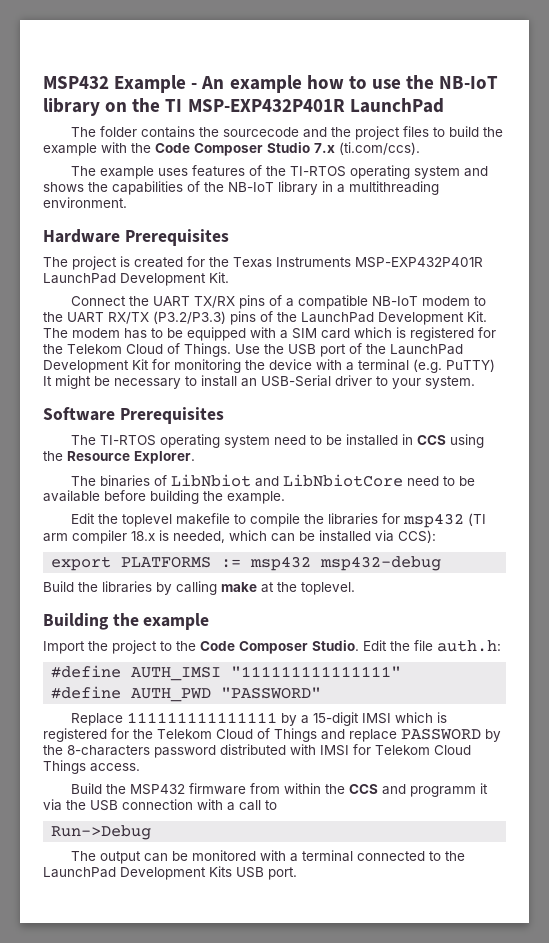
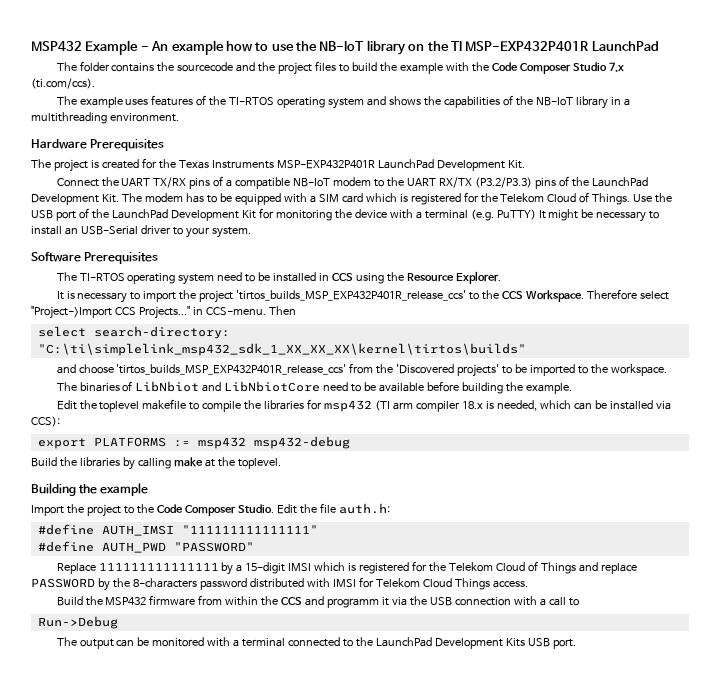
+ It is necessary to import the project 'tirtos_builds_MSP_EXP432P401R_release_ccs' to the CCS Workspace. Therefore select "Project->Import CCS Projects..." in CCS-menu. Then
+ select search-directory: "C:\ti\simplelink_msp432_sdk_1_XX_XX_XX\kernel\tirtos\builds"
+ and choose 'tirtos_builds_MSP_EXP432P401R_release_ccs' from the 'Discovered projects' to be imported to the workspace.

